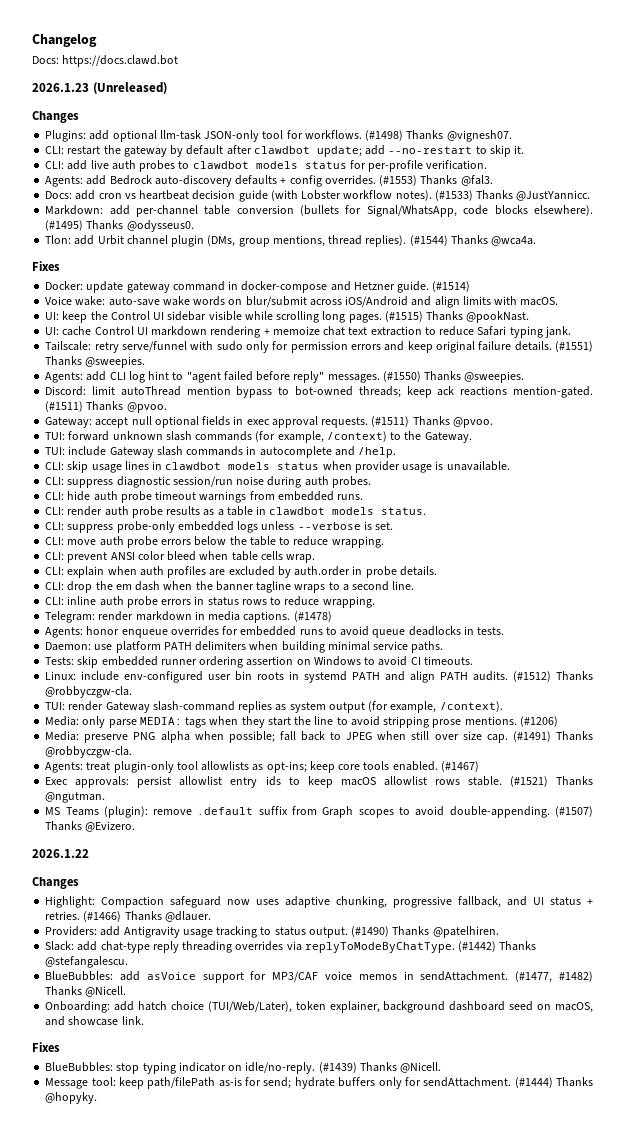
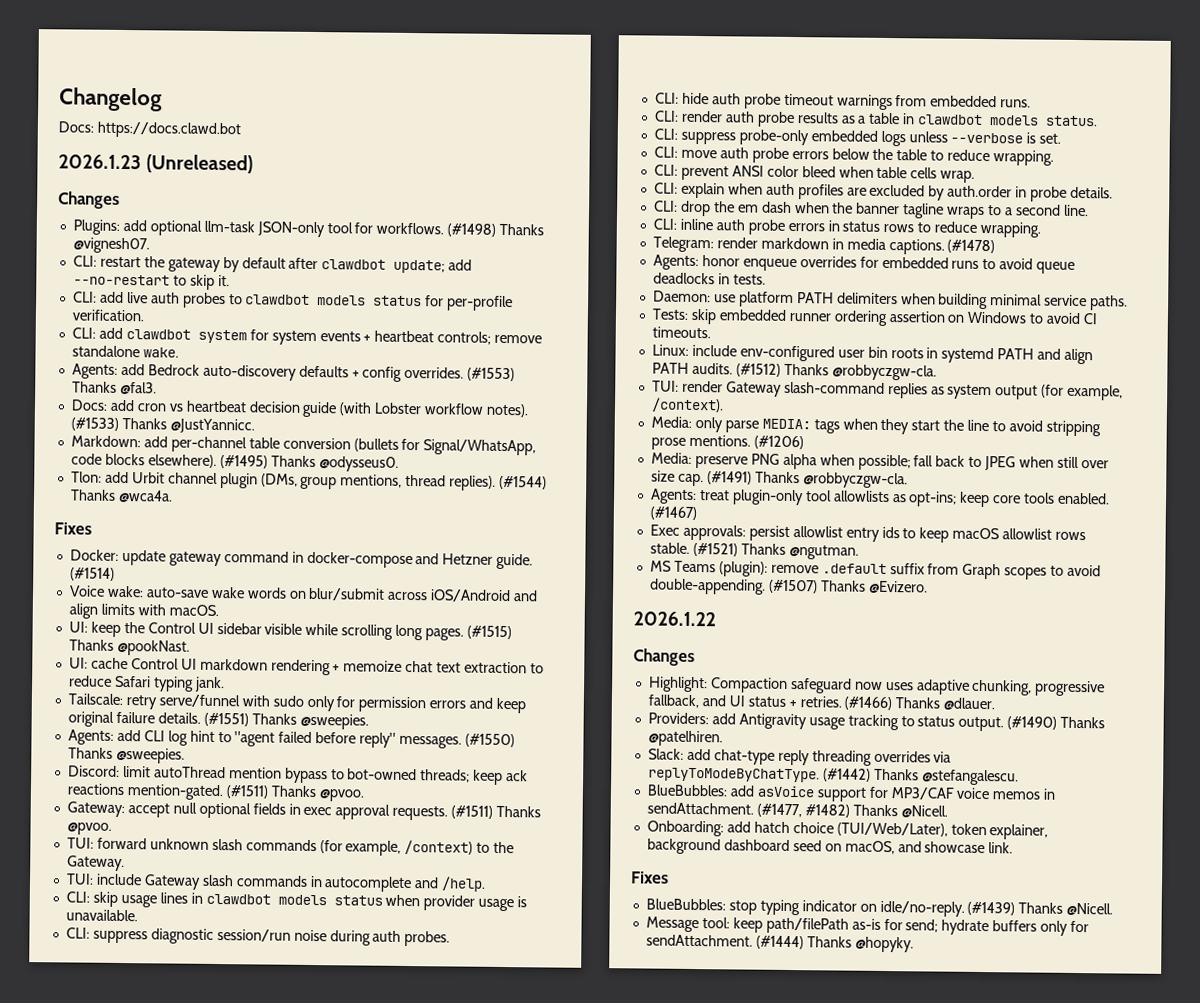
+ CLI: add clawdbot system for system events + heartbeat controls; remove standalone wake.

